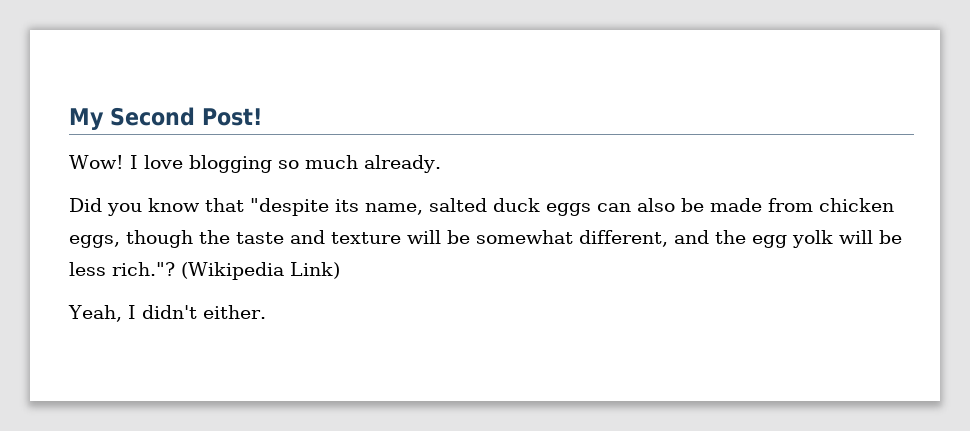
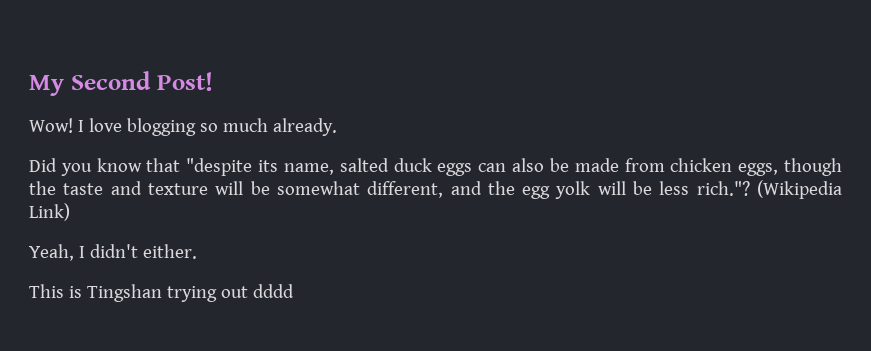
+ This is Tingshan trying out dddd

